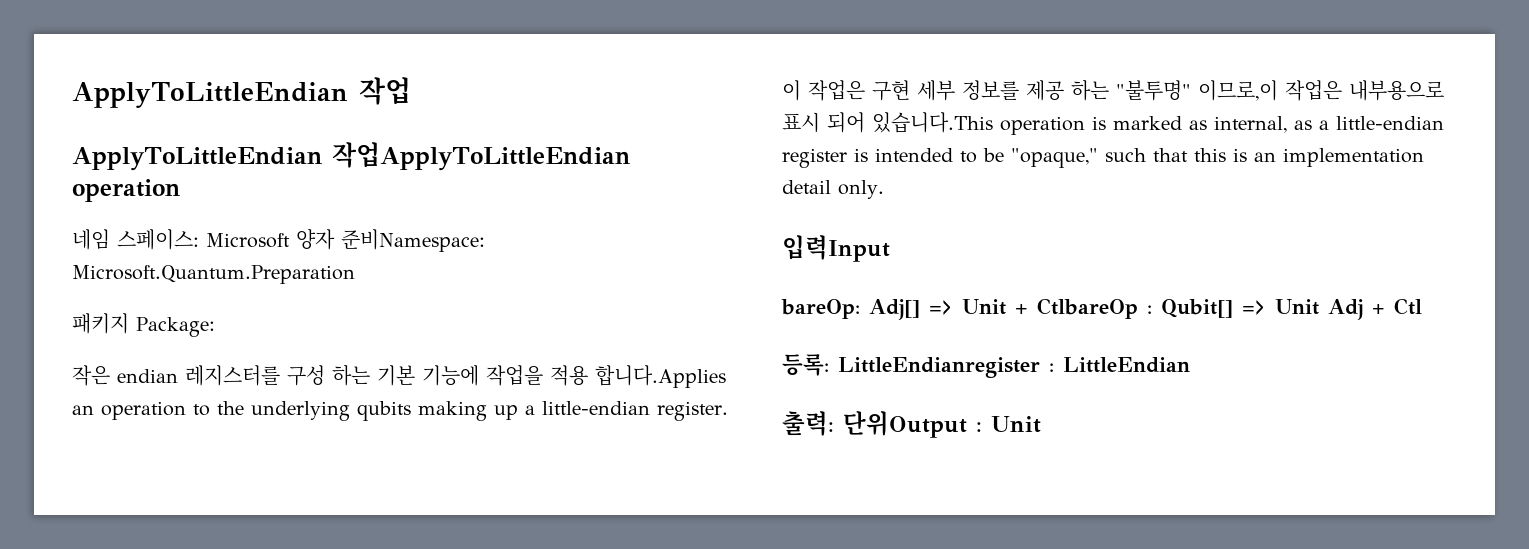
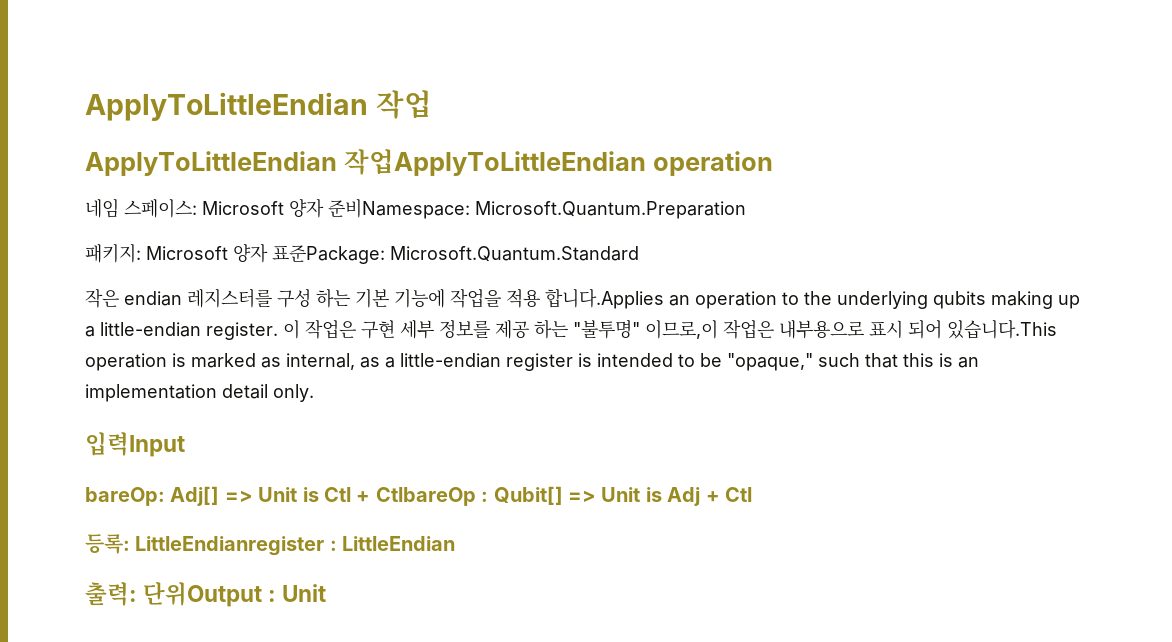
- 패키지 Package:
+ 패키지: Microsoft 양자 표준Package: Microsoft.Quantum.Standard
- bareOp: Adj[] => Unit + CtlbareOp : Qubit[] => Unit Adj + Ctl
+ bareOp: Adj[] => Unit is Ctl + CtlbareOp : Qubit[] => Unit is Adj + Ctl

